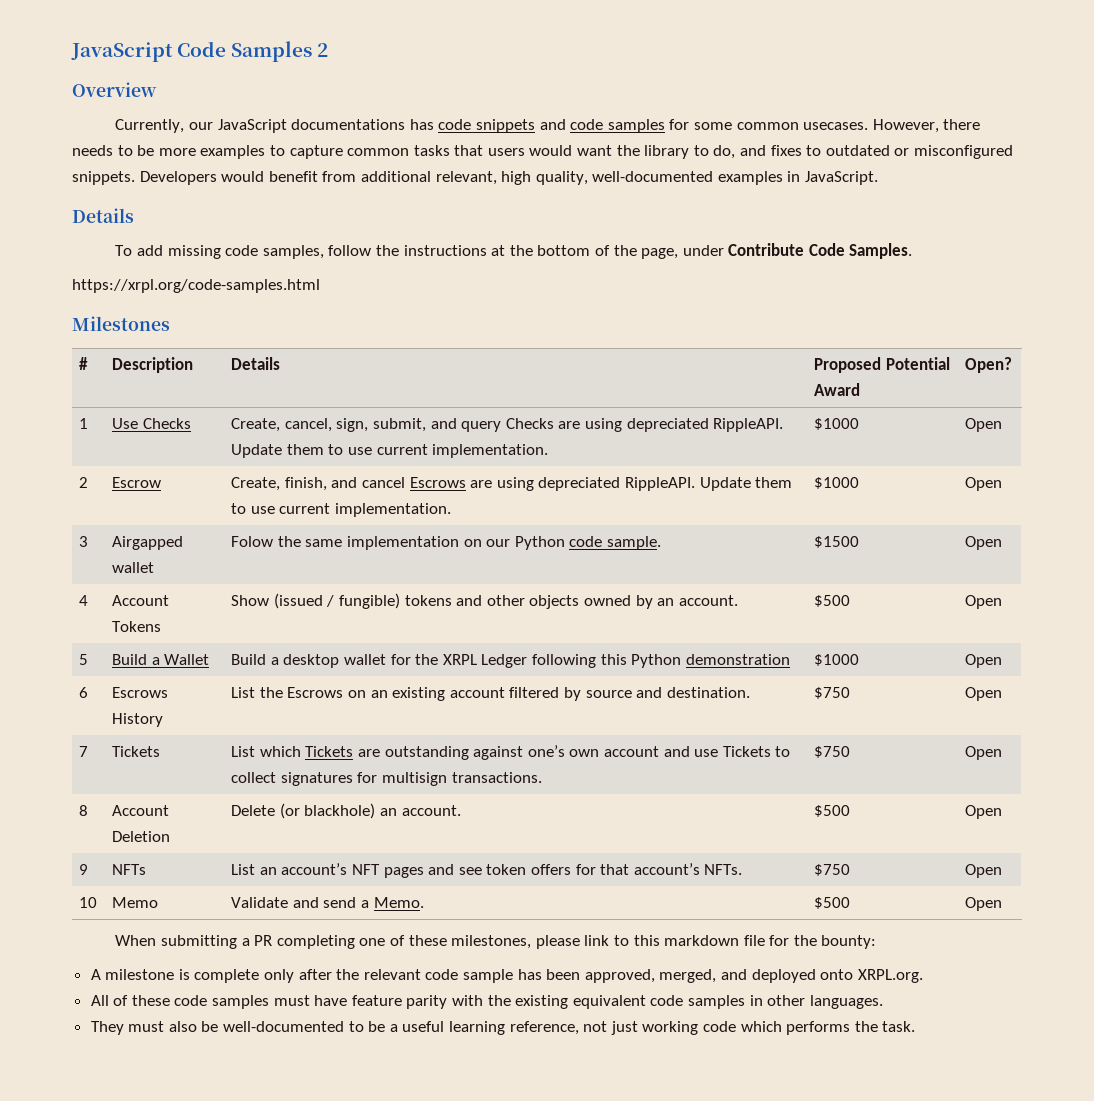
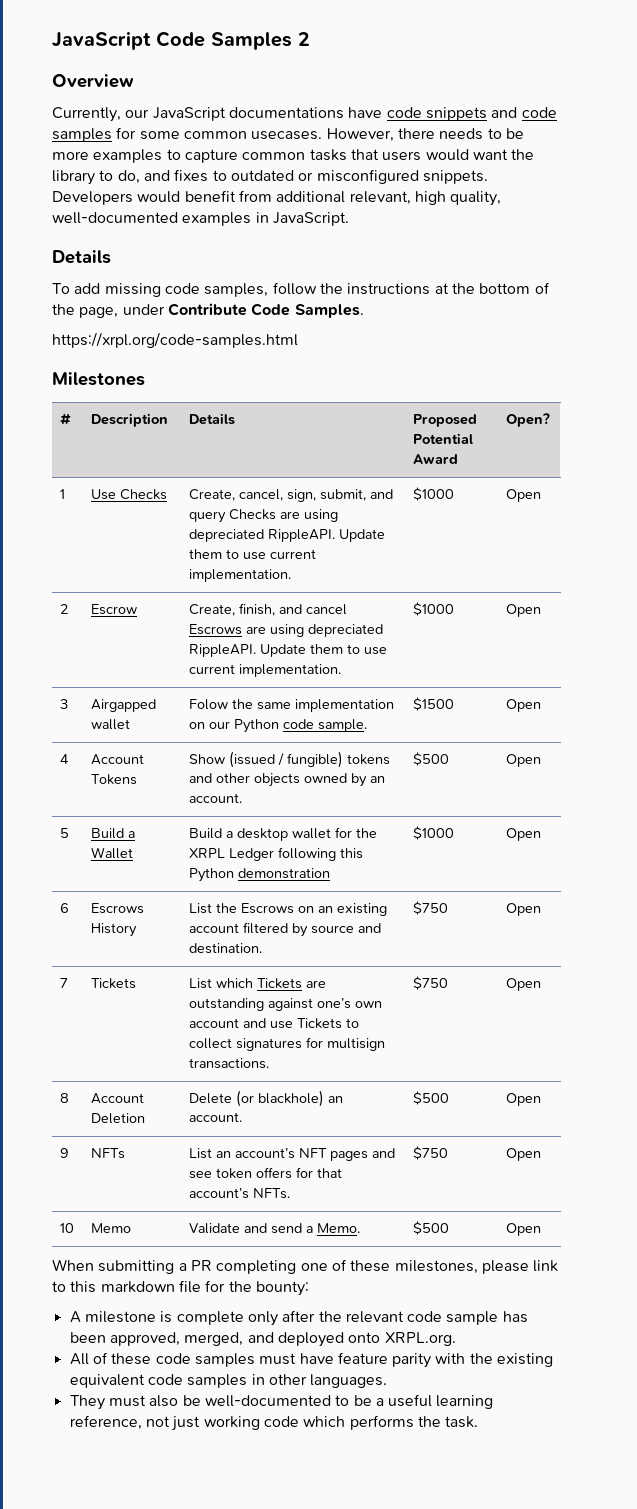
- Currently, our JavaScript documentations has code snippets and code samples for some common usecases.
+ Currently, our JavaScript documentations have code snippets and code samples for some common usecases.

